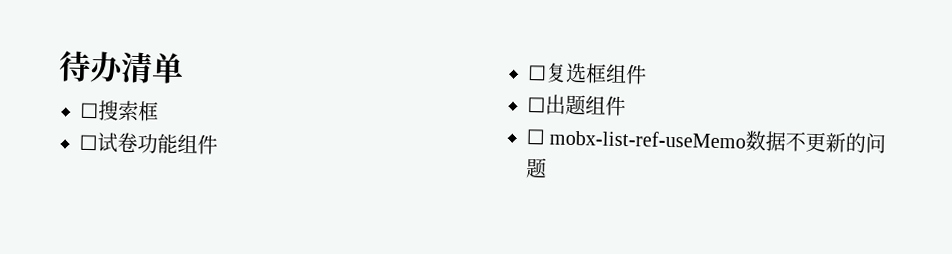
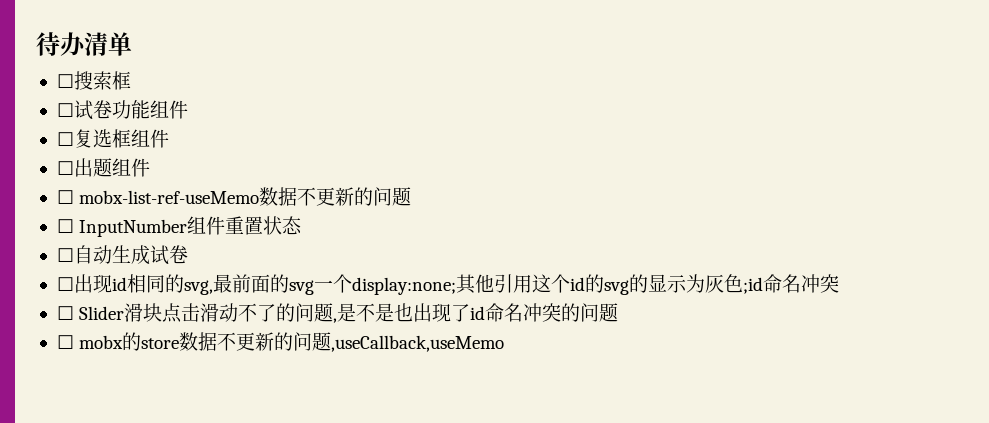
+ ☐ InputNumber组件重置状态
+ ☐自动生成试卷
+ ☐出现id相同的svg,最前面的svg一个display:none;其他引用这个id的svg的显示为灰色;id命名冲突
+ ☐ Slider滑块点击滑动不了的问题,是不是也出现了id命名冲突的问题
+ ☐ mobx的store数据不更新的问题,useCallback,useMemo

